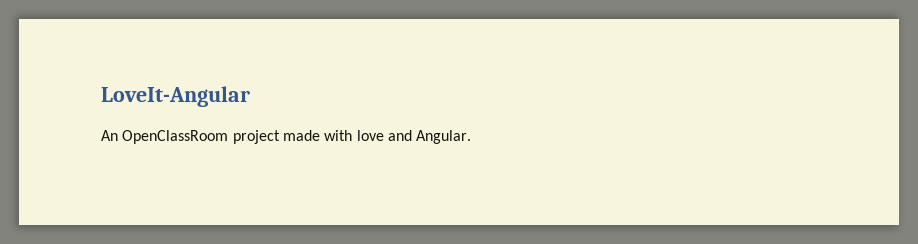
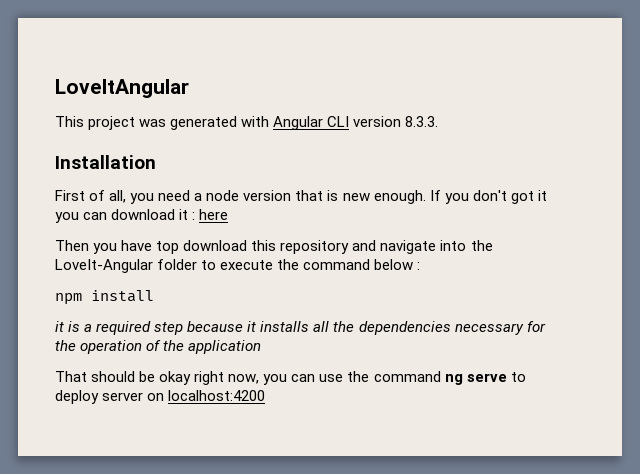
- LoveIt-Angular
- An OpenClassRoom project made with love and Angular.
+ LoveItAngular
+ This project was generated with Angular CLI version 8.3.3.
+ Installation
+ First of all, you need a node version that is new enough. If you don't got it you can download it : here
+ Then you have top download this repository and navigate into the LoveIt-Angular folder to execute the command below :
+ npm install
+ it is a required step because it installs all the dependencies necessary for the operation of the application
+ That should be okay right now, you can use the command ng serve to deploy server on localhost:4200

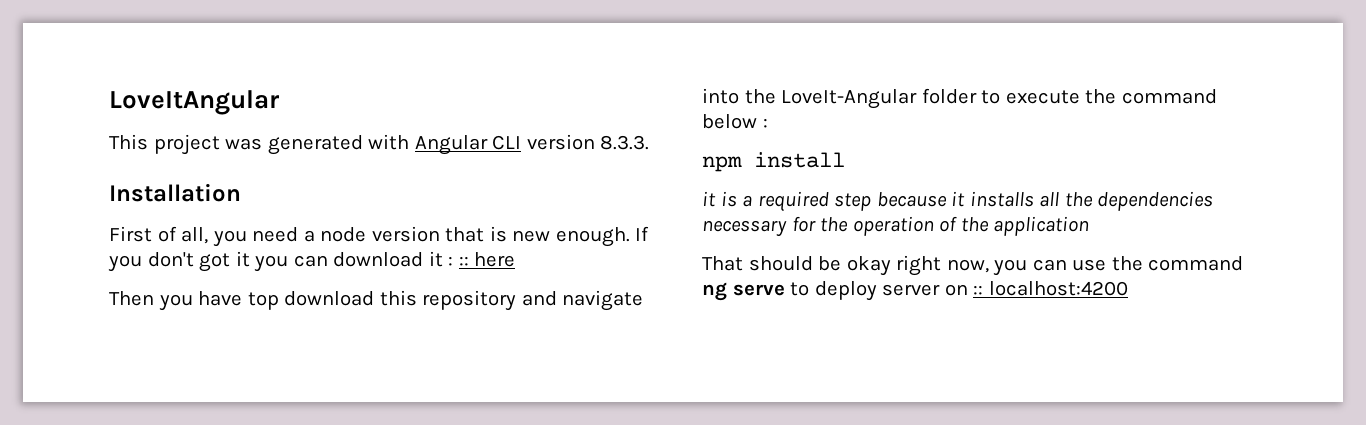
- If you don't got it you can download it : here
+ If you don't got it you can download it : :: here
- That should be okay right now, you can use the command ng serve to deploy server on localhost:4200
+ That should be okay right now, you can use the command ng serve to deploy server on :: localhost:4200

